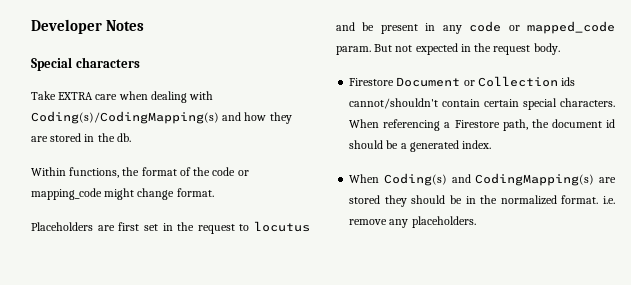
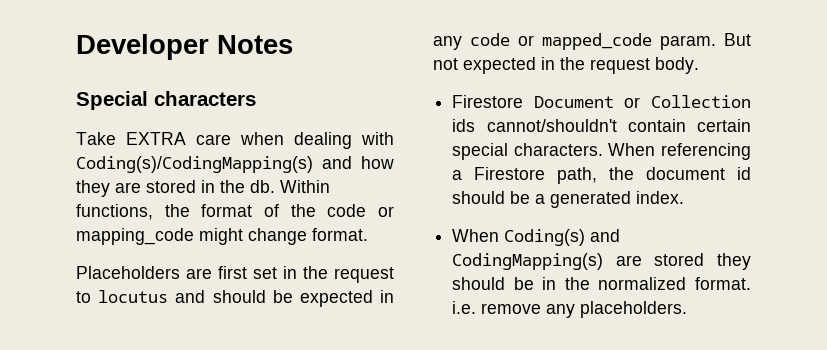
- Take EXTRA care when dealing with Coding(s)/CodingMapping(s) and how they are stored in the db.
- Within functions, the format of the code or mapping_code might change format.
+ Take EXTRA care when dealing with Coding(s)/CodingMapping(s) and how they are stored in the db. Within functions, the format of the code or mapping_code might change format.
- Placeholders are first set in the request to locutus and be present in any code or mapped_code param.
+ Placeholders are first set in the request to locutus and should be expected in any code or mapped_code param.

